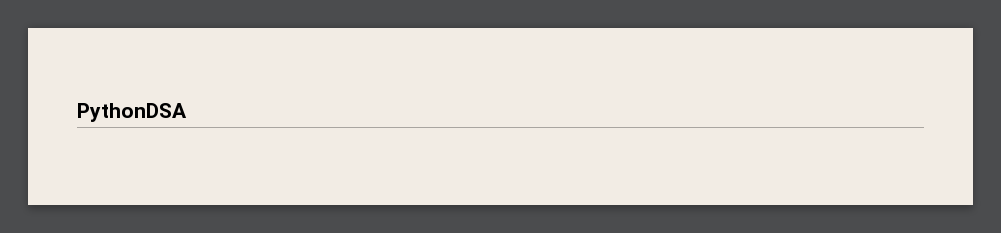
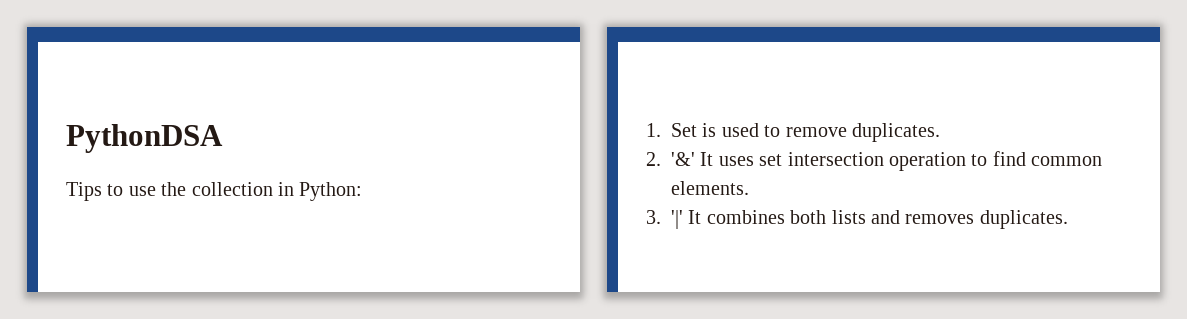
+ Tips to use the collection in Python:
+ 1. Set is used to remove duplicates.
+ 2. '&' It uses set intersection operation to find common elements.
+ 3. '|' It combines both lists and removes duplicates.

